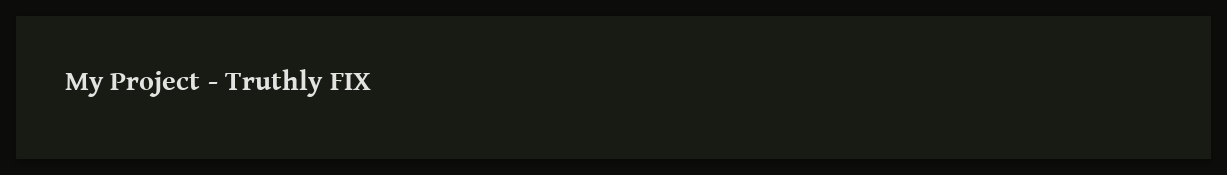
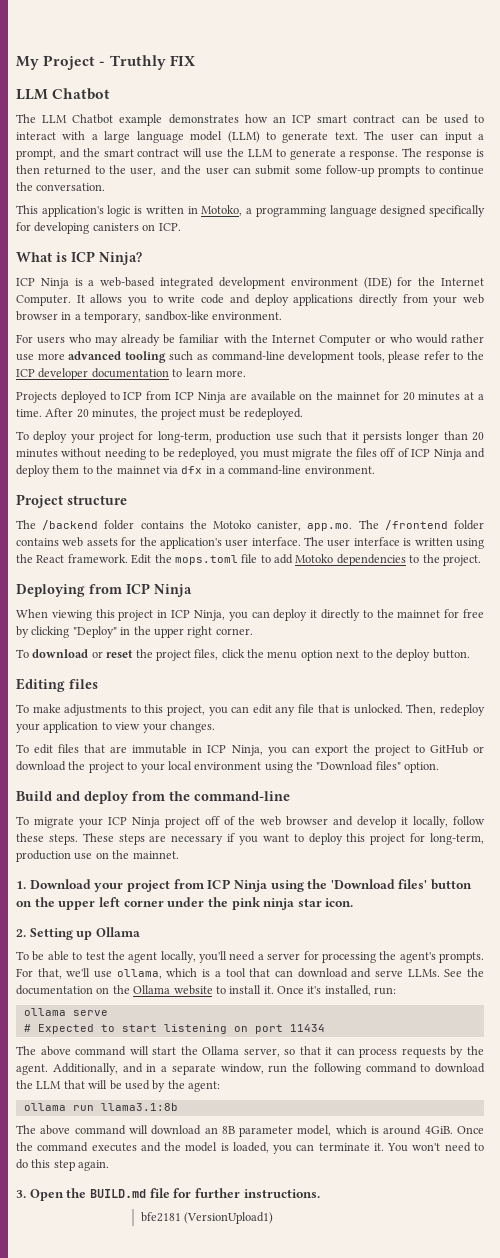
  My Project - Truthly FIX
+ LLM Chatbot
+ The LLM Chatbot example demonstrates how an ICP smart contract can be used to interact with a large language model (LLM) to generate text. The user can input a prompt, and the smart contract will use the LLM to generate a response. The response is then returned to the user, and the user can submit some follow-up prompts to continue the conversation.
+ This application's logic is written in Motoko, a programming language designed specifically for developing canisters on ICP.
+ What is ICP Ninja?
+ ICP Ninja is a web-based integrated development environment (IDE) for the Internet Computer. It allows you to write code and deploy applications directly from your web browser in a temporary, sandbox-like environment.
+ For users who may already be familiar with the Internet Computer or who would rather use more advanced tooling such as command-line development tools, please refer to the ICP developer documentation to learn more.
+ Projects deployed to ICP from ICP Ninja are available on the mainnet for 20 minutes at a time. After 20 minutes, the project must be redeployed.
+ To deploy your project for long-term, production use such that it persists longer than 20 minutes without needing to be redeployed, you must migrate the files off of ICP Ninja and deploy them to the mainnet via dfx in a command-line environment.
+ Project structure
+ The /backend folder contains the Motoko canister, app.mo. The /frontend folder contains web assets for the application's user interface. The user interface is written using the React framework. Edit the mops.toml file to add Motoko dependencies to the project.
+ Deploying from ICP Ninja
+ When viewing this project in ICP Ninja, you can deploy it directly to the mainnet for free by clicking "Deploy" in the upper right corner.
+ To download or reset the project files, click the menu option next to the deploy button.
+ Editing files
+ To make adjustments to this project, you can edit any file that is unlocked. Then, redeploy your application to view your changes.
+ To edit files that are immutable in ICP Ninja, you can export the project to GitHub or download the project to your local environment using the "Download files" option.
+ Build and deploy from the command-line
+ To migrate your ICP Ninja project off of the web browser and develop it locally, follow these steps. These steps are necessary if you want to deploy this project for long-term, production use on the mainnet.
+ 1. Download your project from ICP Ninja using the 'Download files' button on the upper left corner under the pink ninja star icon.
+ 2. Setting up Ollama
+ To be able to test the agent locally, you'll need a server for processing the agent's prompts. For that, we'll use ollama, which is a tool that can download and serve LLMs. See the documentation on the Ollama website to install it. Once it's installed, run:
+ ollama serve
+ # Expected to start listening on port 11434
+ The above command will start the Ollama server, so that it can process requests by the agent. Additionally, and in a separate window, run the following command to download the LLM that will be used by the agent:
+ ollama run llama3.1:8b
+ The above command will download an 8B parameter model, which is around 4GiB. Once the command executes and the model is loaded, you can terminate it. You won't need to do this step again.
+ 3. Open the BUILD.md file for further instructions.
+ bfe2181 (VersionUpload1)

